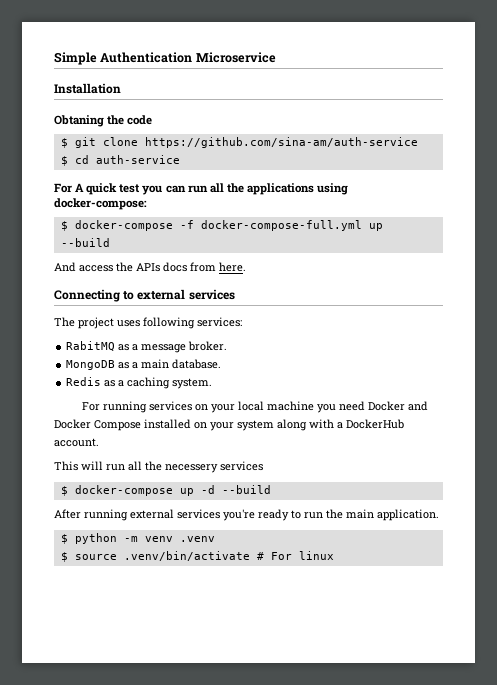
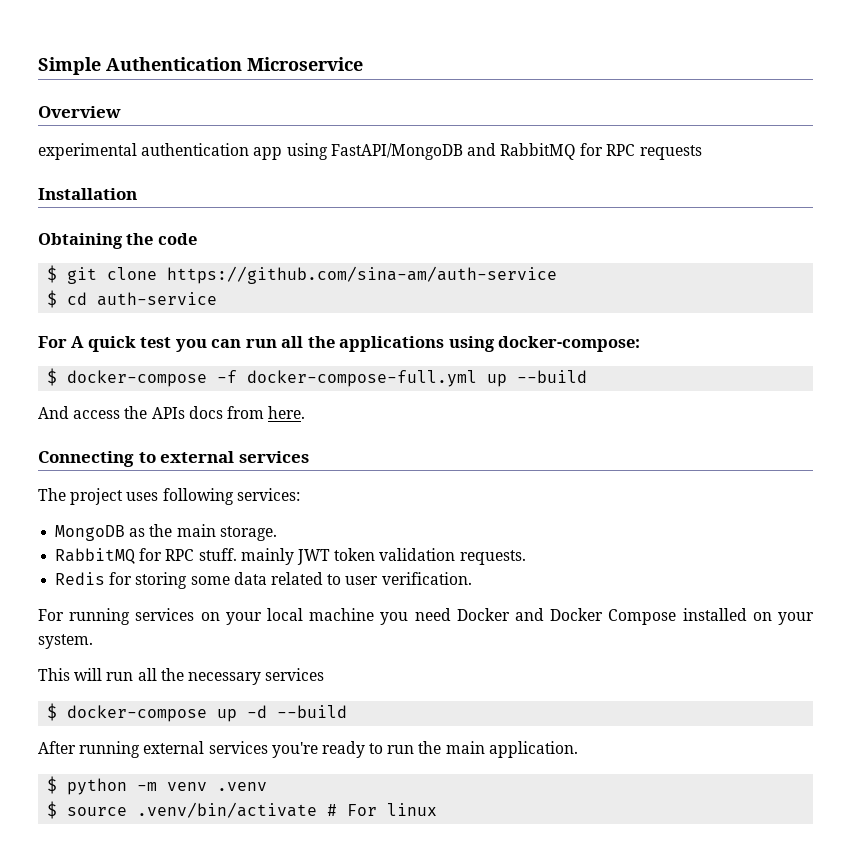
+ Overview
+ experimental authentication app using FastAPI/MongoDB and RabbitMQ for RPC requests
- Obtaning the code
+ Obtaining the code
- RabitMQ as a message broker.
- MongoDB as a main database.
- Redis as a caching system.
+ MongoDB as the main storage.
+ RabbitMQ for RPC stuff. mainly JWT token validation requests.
+ Redis for storing some data related to user verification.
- For running services on your local machine you need Docker and Docker Compose installed on your system along with a DockerHub account.
+ For running services on your local machine you need Docker and Docker Compose installed on your system.
- This will run all the necessery services
+ This will run all the necessary services

